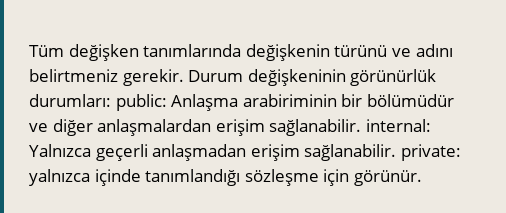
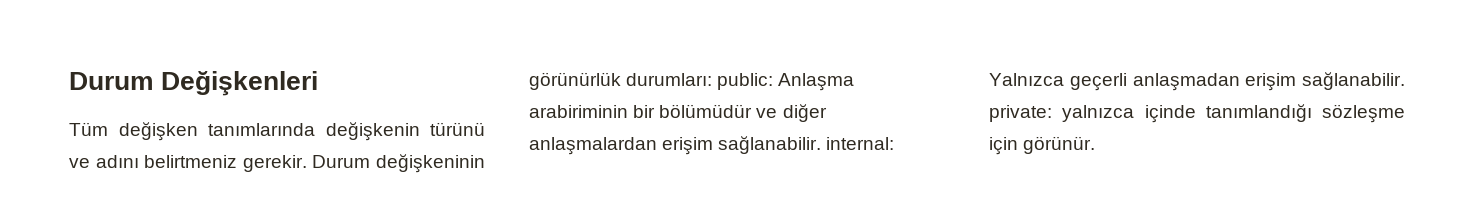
+ Durum Değişkenleri

